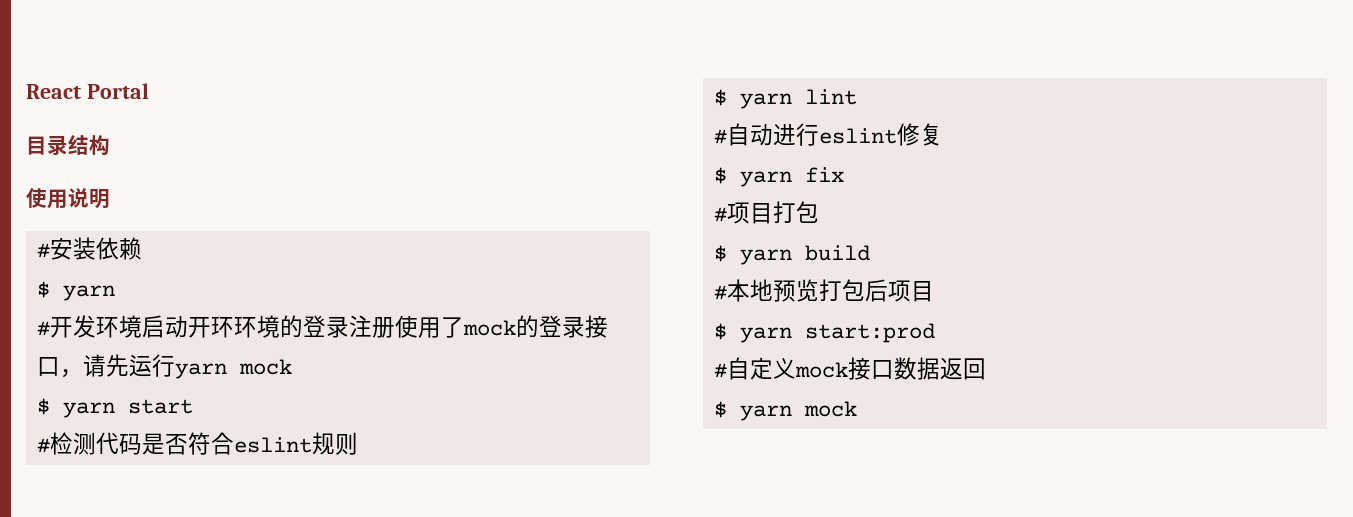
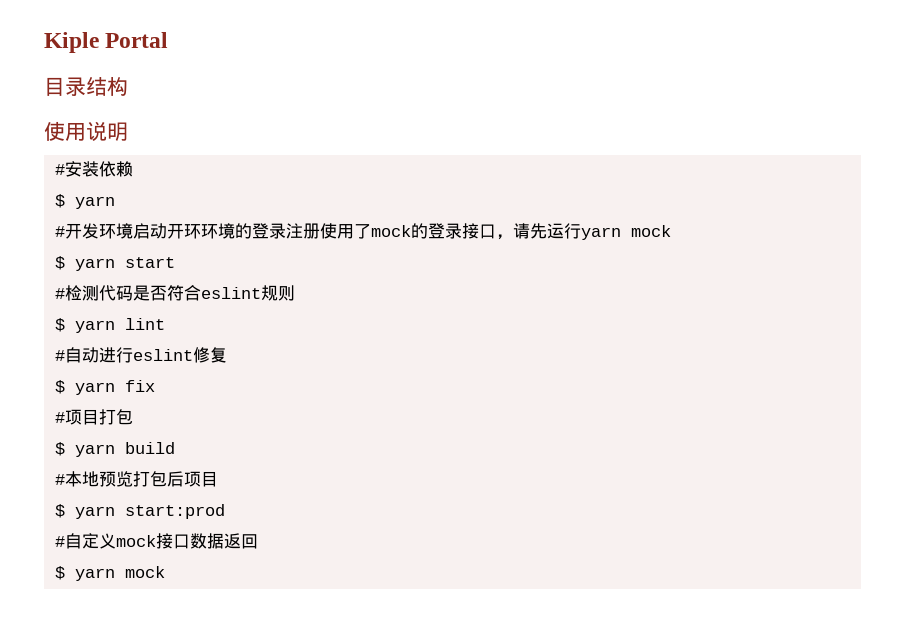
- React Portal
+ Kiple Portal

